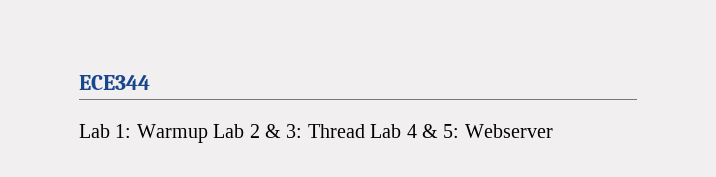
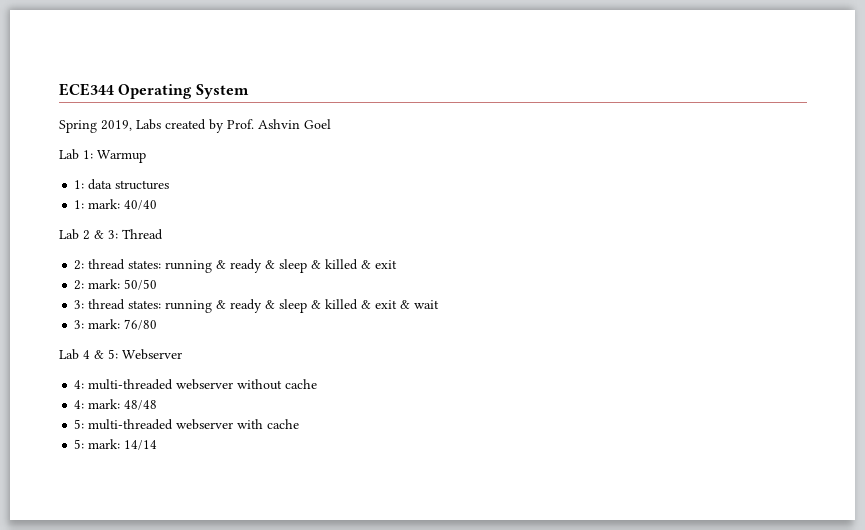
- ECE344
- Lab 1: Warmup Lab 2 & 3: Thread Lab 4 & 5: Webserver
+ ECE344 Operating System
+ Spring 2019, Labs created by Prof. Ashvin Goel
+ Lab 1: Warmup
+ 1: data structures
+ 1: mark: 40/40
+ Lab 2 & 3: Thread
+ 2: thread states: running & ready & sleep & killed & exit
+ 2: mark: 50/50
+ 3: thread states: running & ready & sleep & killed & exit & wait
+ 3: mark: 76/80
+ Lab 4 & 5: Webserver
+ 4: multi-threaded webserver without cache
+ 4: mark: 48/48
+ 5: multi-threaded webserver with cache
+ 5: mark: 14/14

